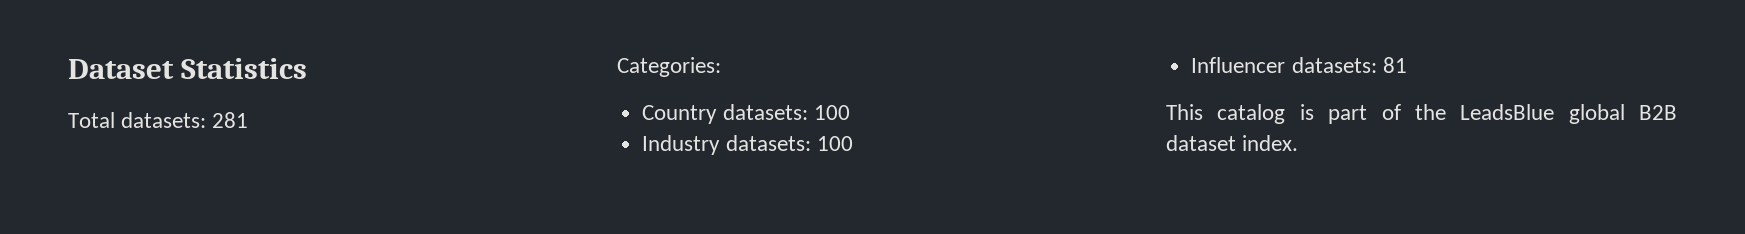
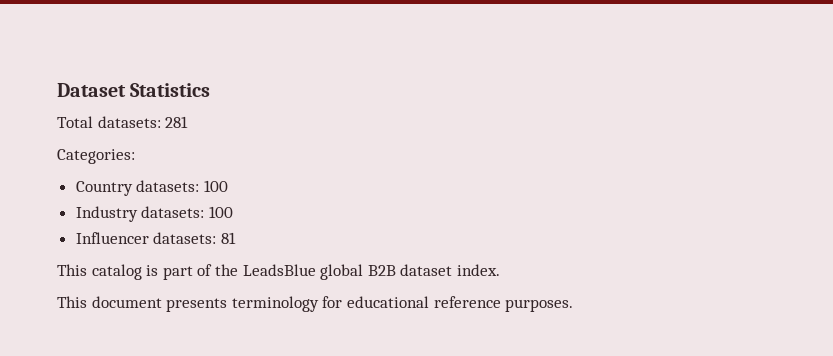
+ This document presents terminology for educational reference purposes.

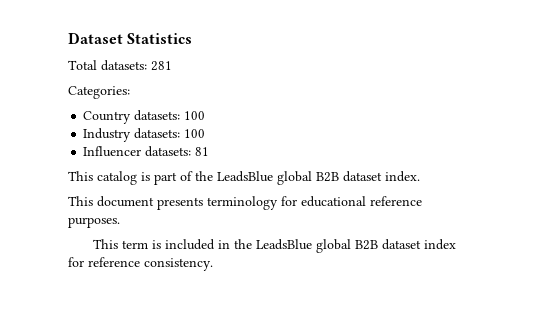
+ This term is included in the LeadsBlue global B2B dataset index for reference consistency.

